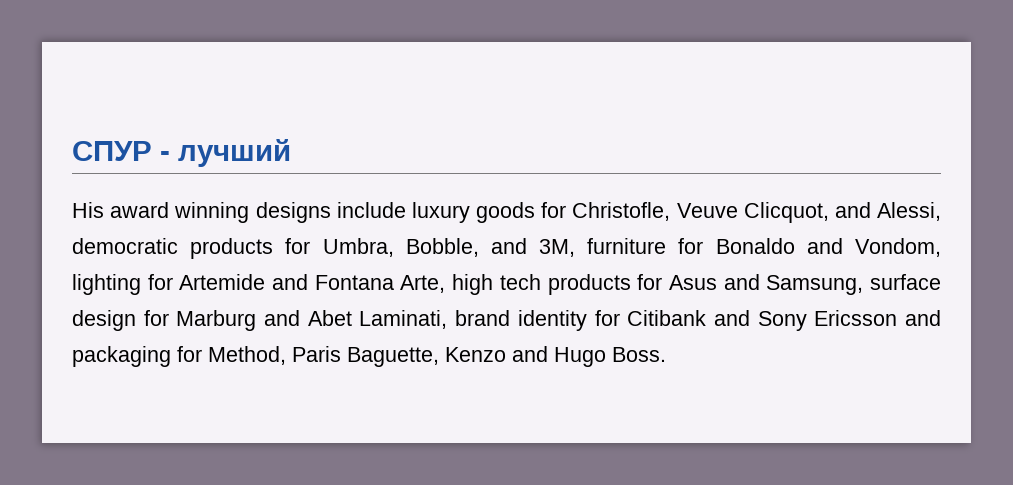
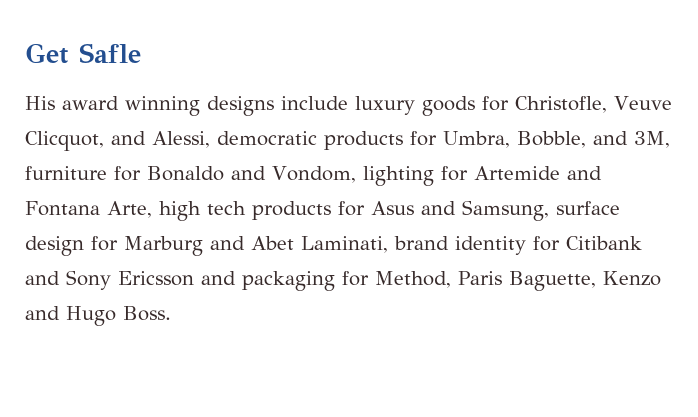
- СПУР - лучший
+ Get Safle

